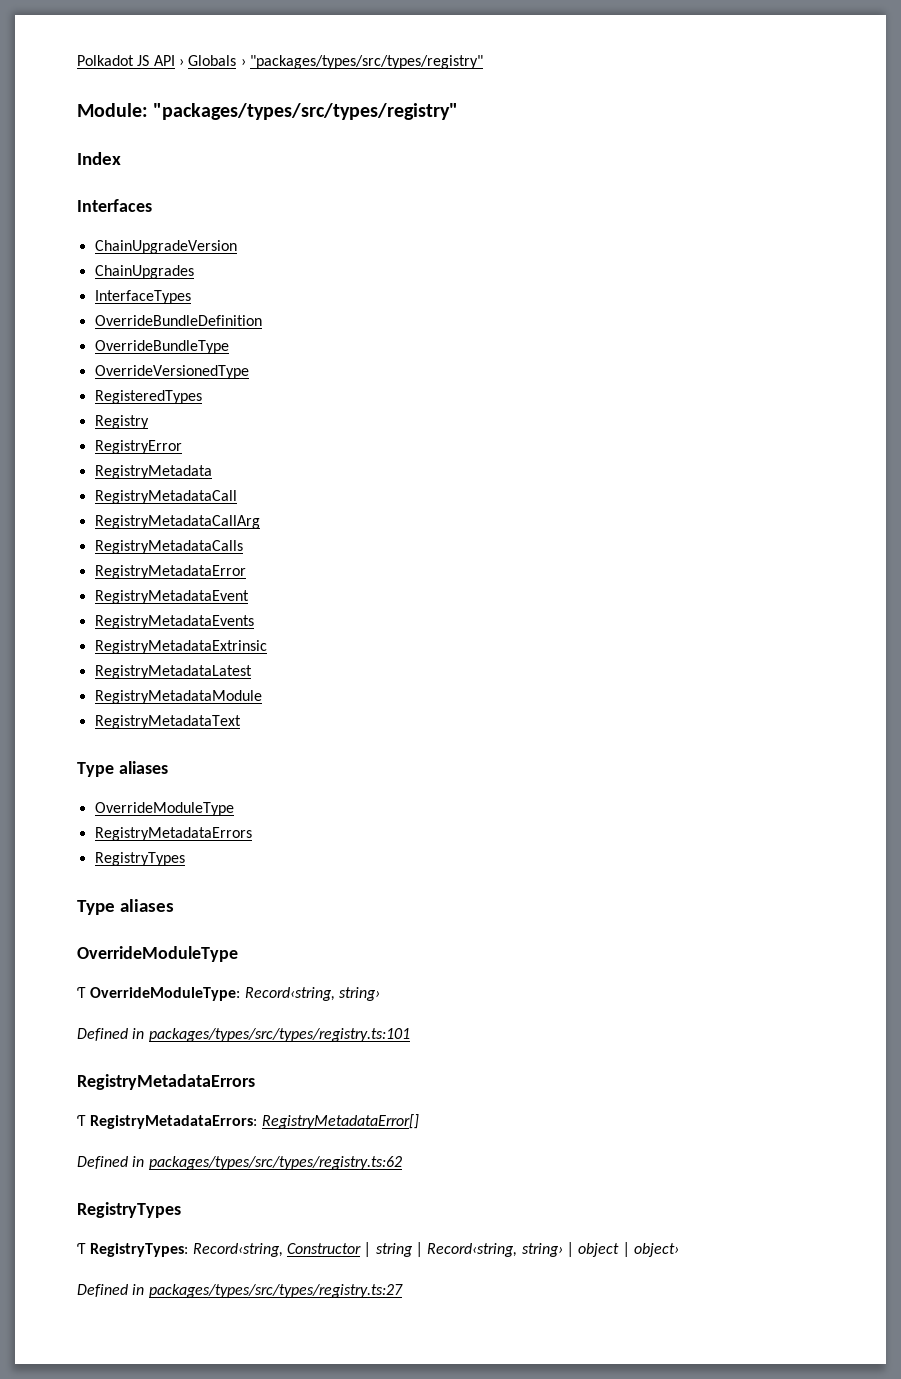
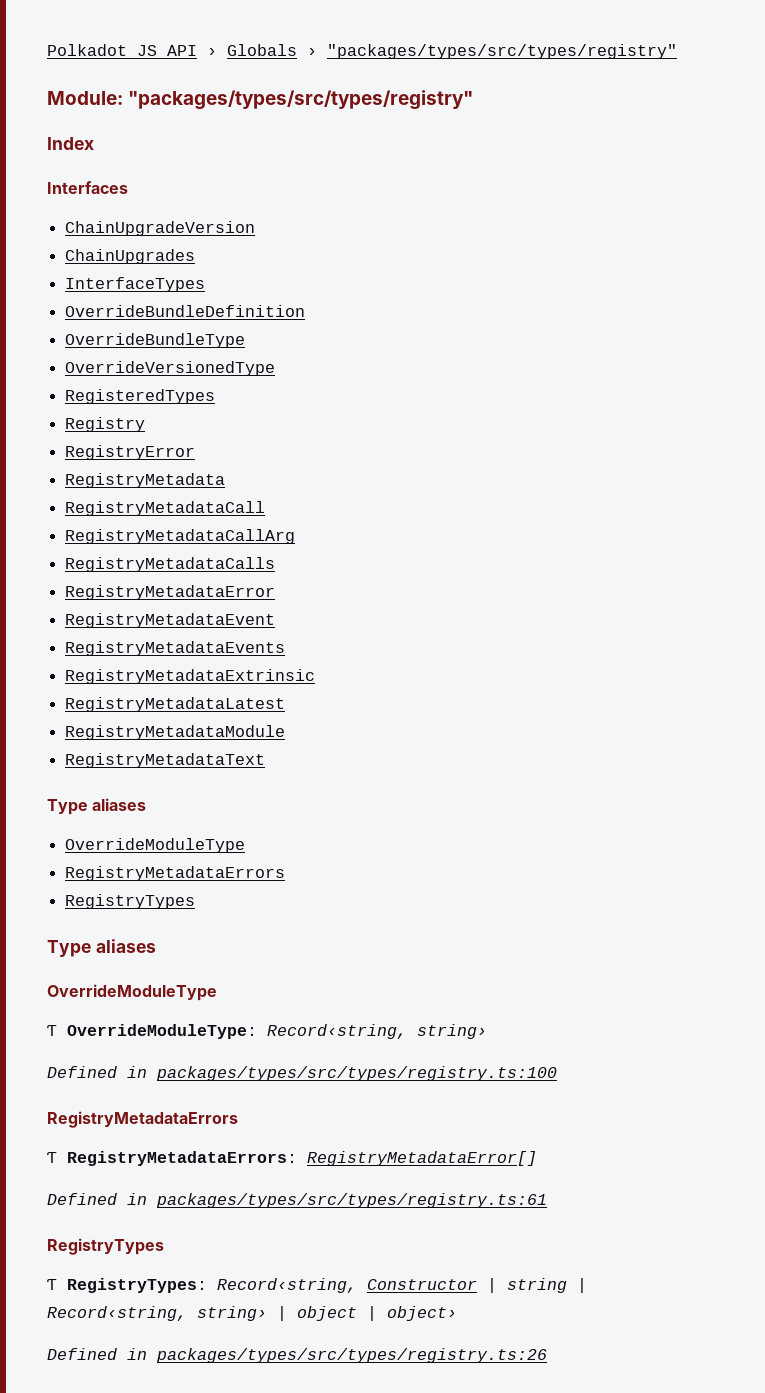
- Defined in packages/types/src/types/registry.ts:101
+ Defined in packages/types/src/types/registry.ts:100
- Defined in packages/types/src/types/registry.ts:62
+ Defined in packages/types/src/types/registry.ts:61
- Defined in packages/types/src/types/registry.ts:27
+ Defined in packages/types/src/types/registry.ts:26

